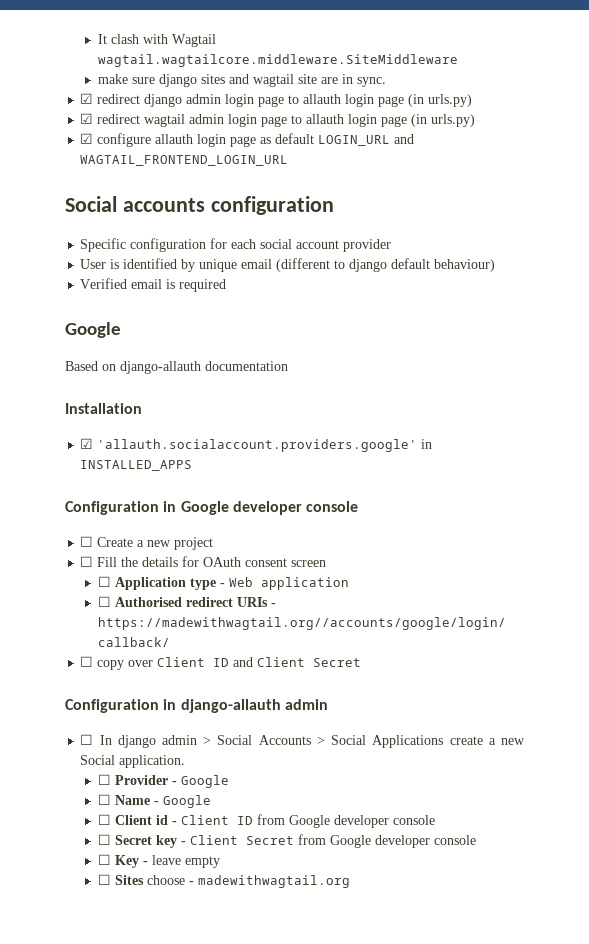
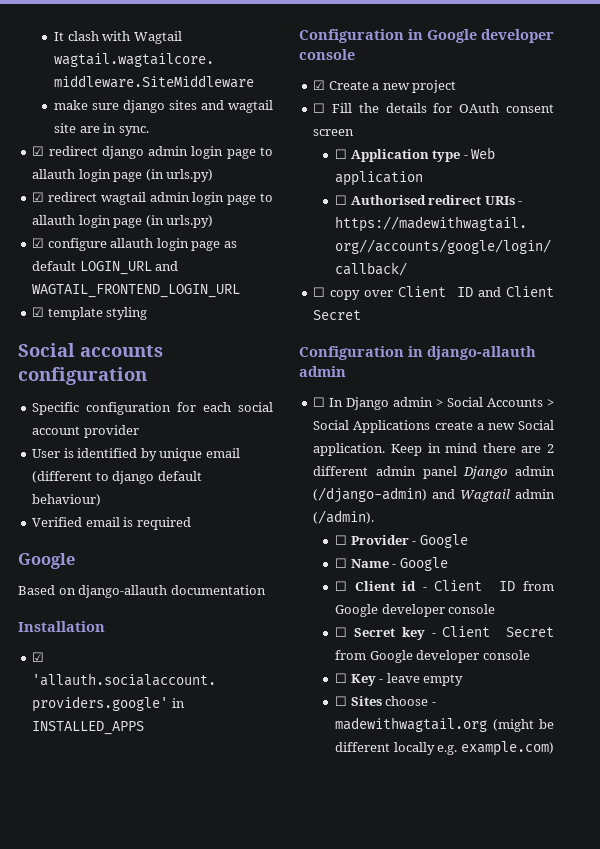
+ ☑ template styling
- ☐ Create a new project
+ ☑ Create a new project
- ☐ In django admin > Social Accounts > Social Applications create a new Social application.
+ ☐ In Django admin > Social Accounts > Social Applications create a new Social application. Keep in mind there are 2 different admin panel Django admin (/django-admin) and Wagtail admin (/admin).
- ☐ Sites choose - madewithwagtail.org
+ ☐ Sites choose - madewithwagtail.org (might be different locally e.g. example.com)

